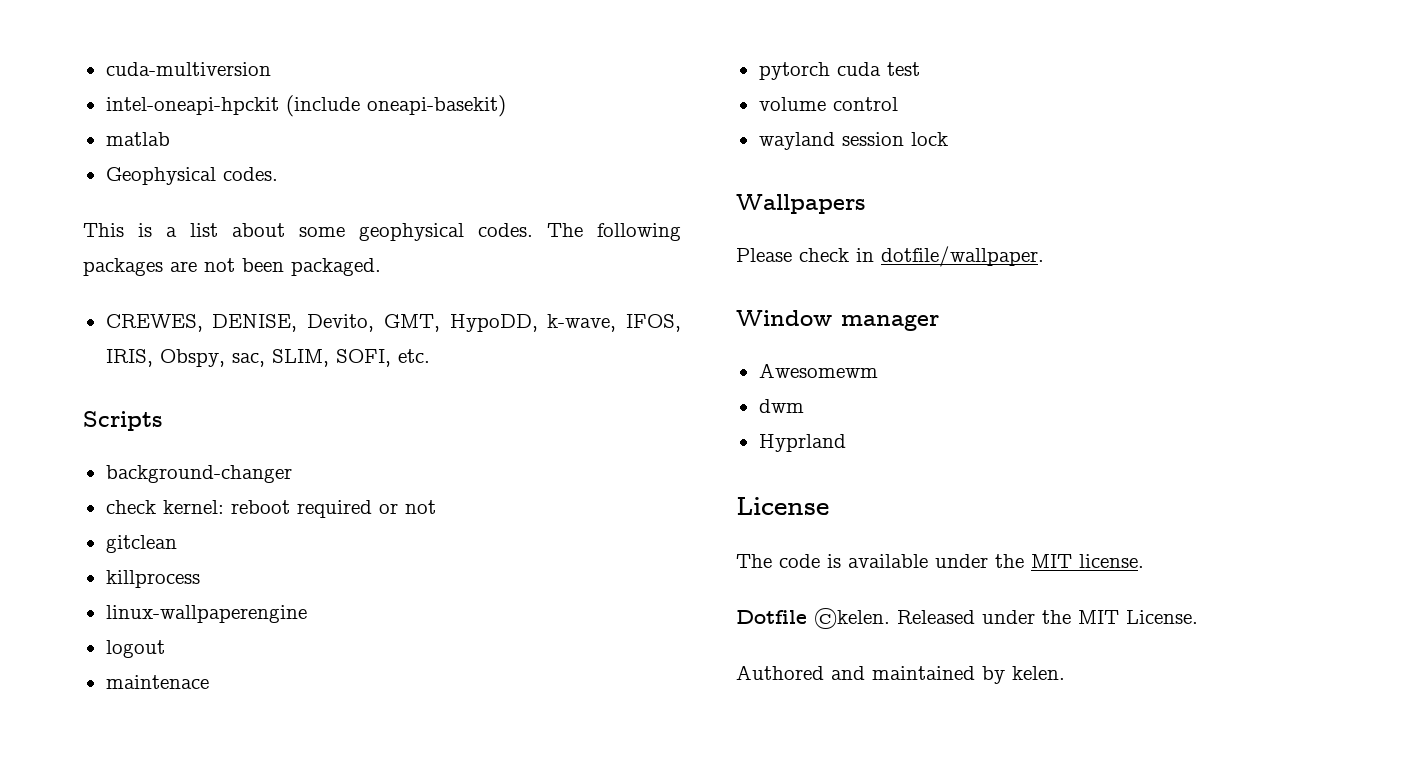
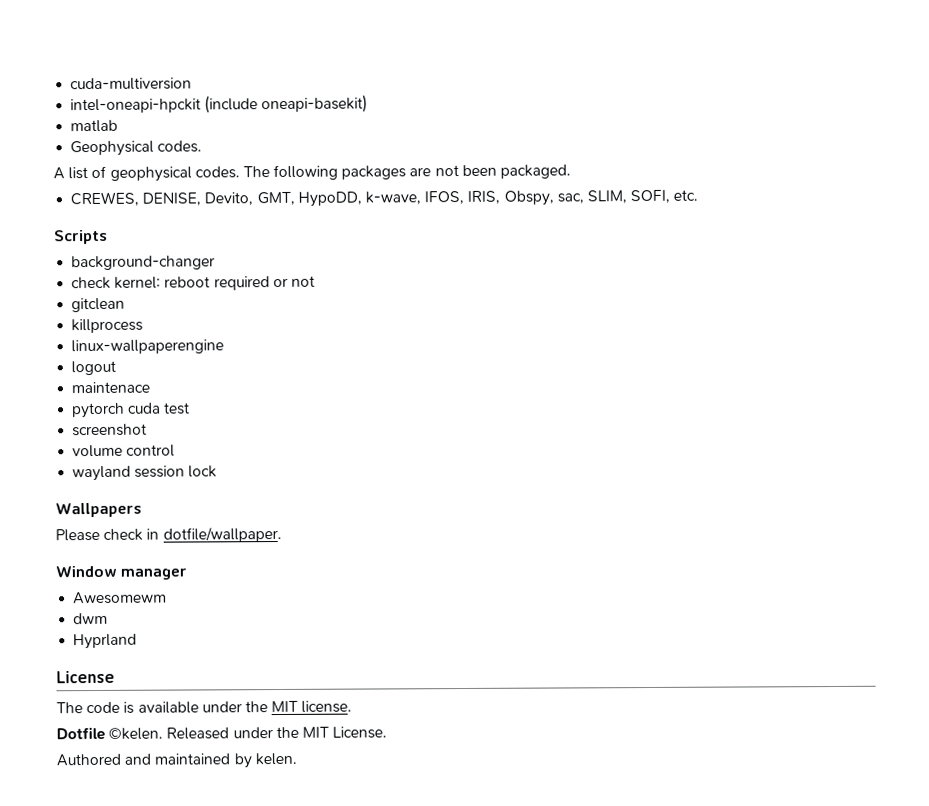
- This is a list about some geophysical codes.
+ A list of geophysical codes.
+ screenshot

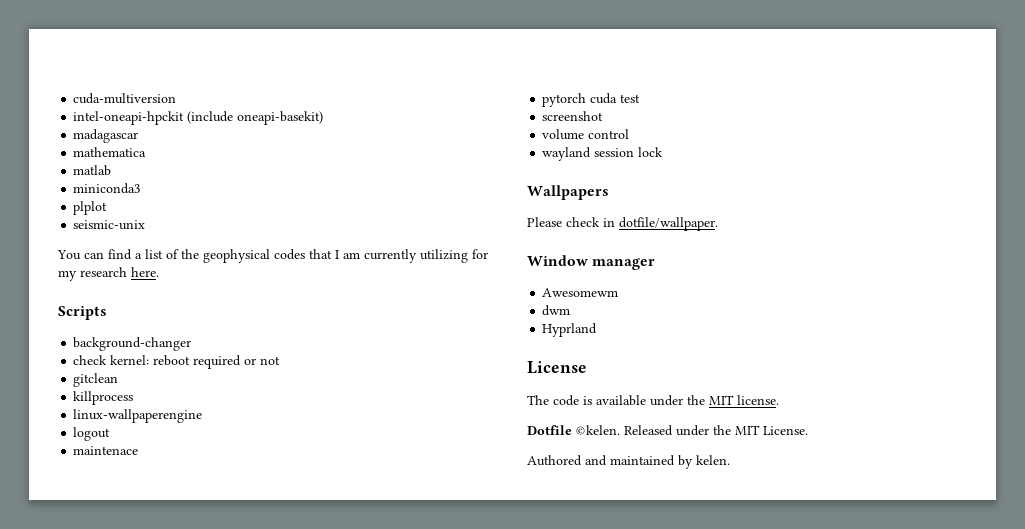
+ madagascar
+ mathematica
- Geophysical codes.
- A list of geophysical codes. The following packages are not been packaged.
- CREWES, DENISE, Devito, GMT, HypoDD, k-wave, IFOS, IRIS, Obspy, sac, SLIM, SOFI, etc.
+ miniconda3
+ plplot
+ seismic-unix
+ You can find a list of the geophysical codes that I am currently utilizing for my research here.

